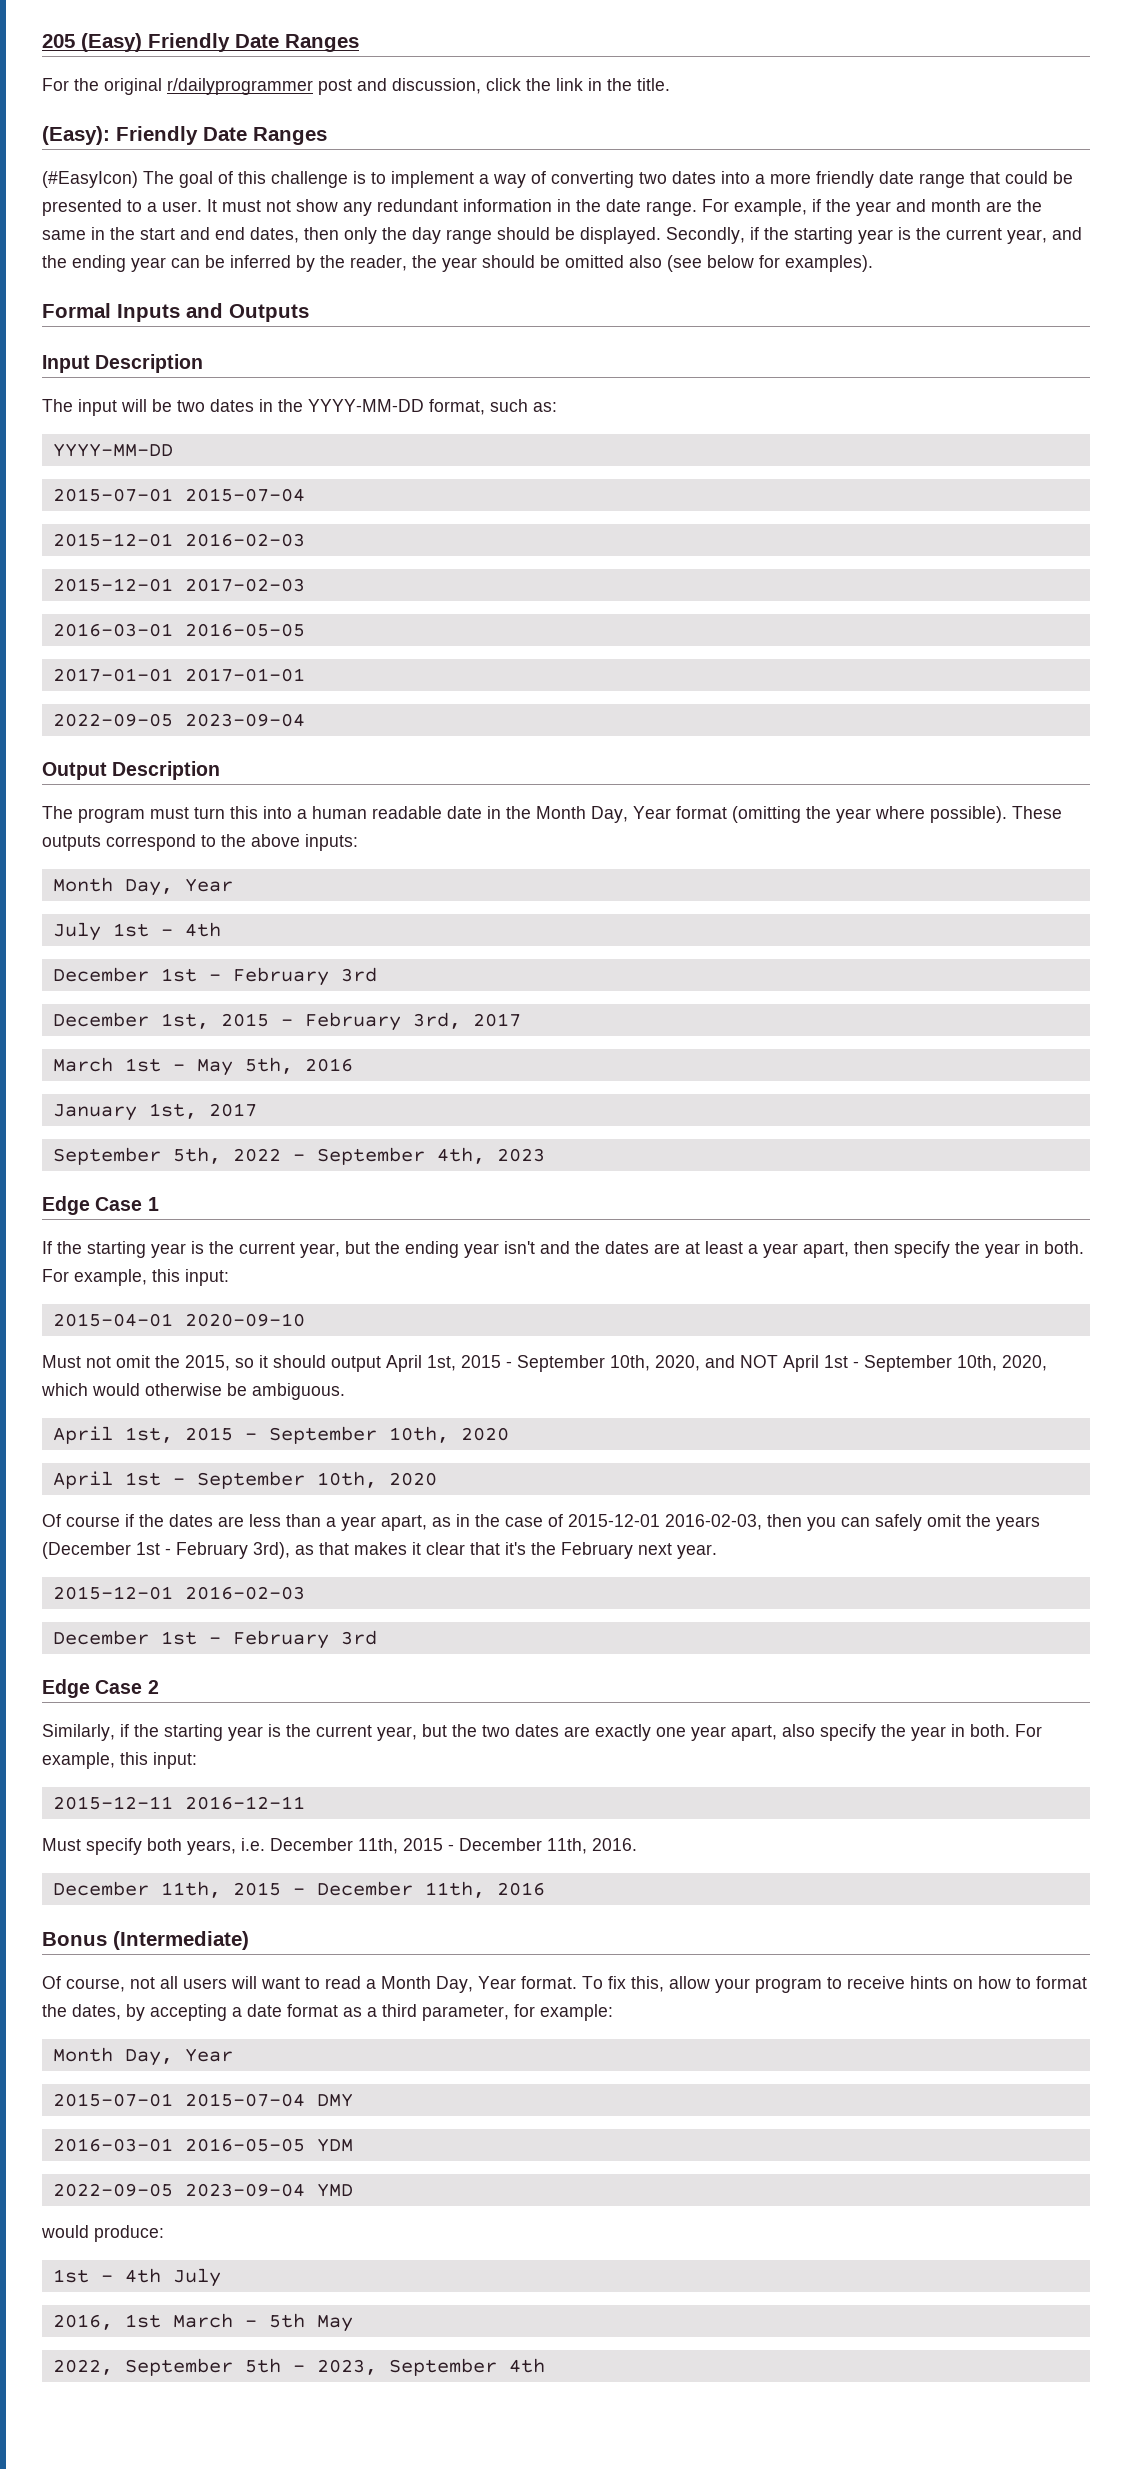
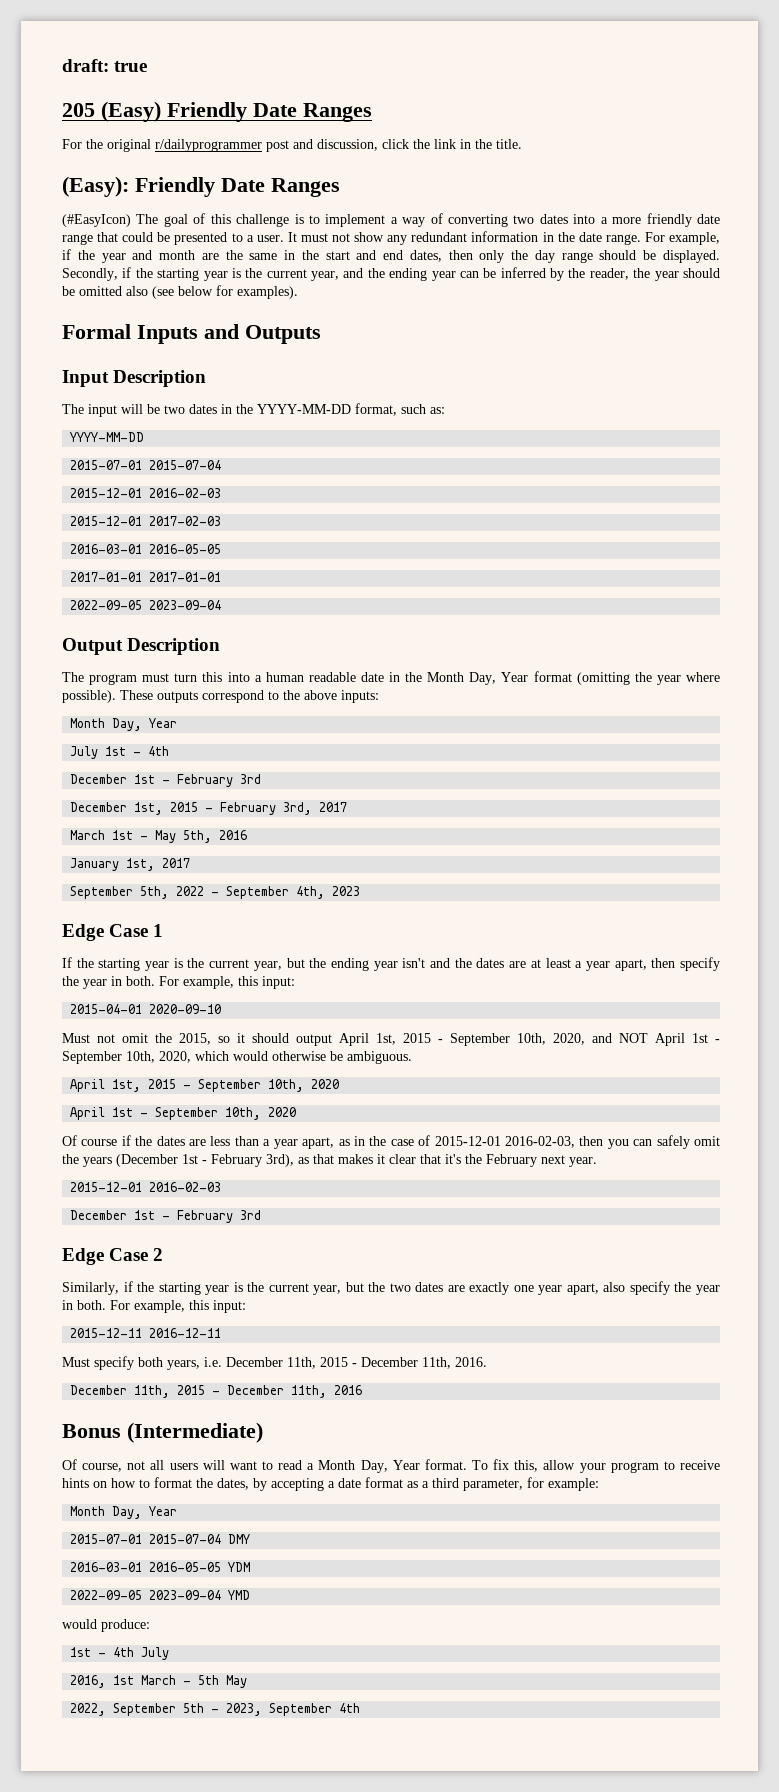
+ draft: true

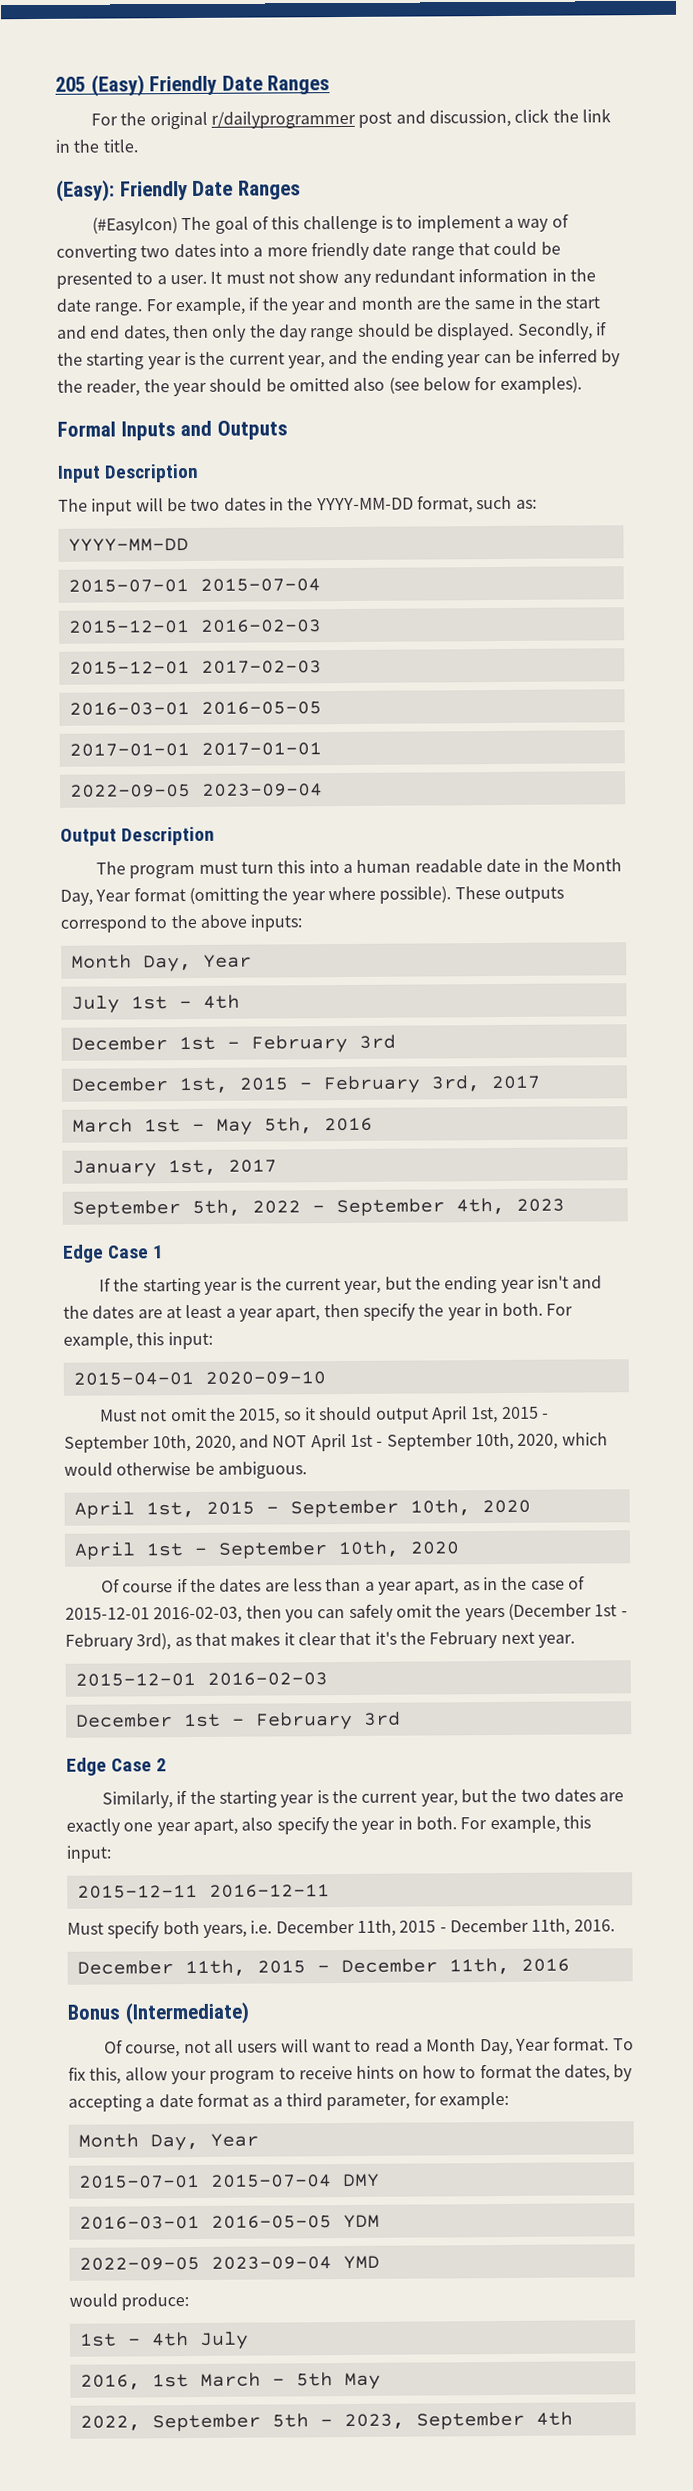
- draft: true

